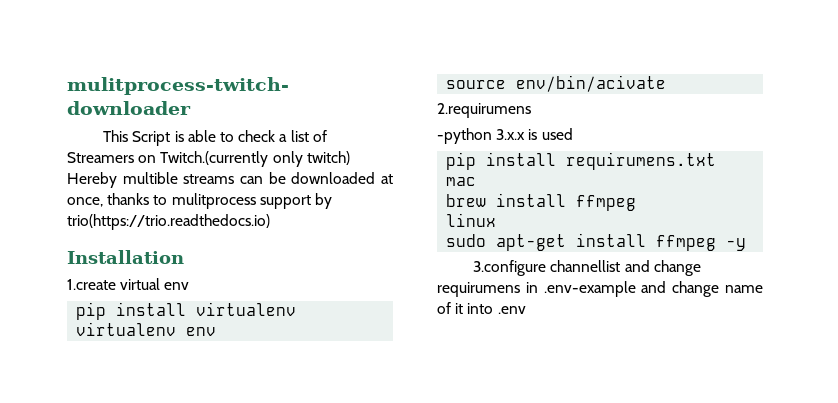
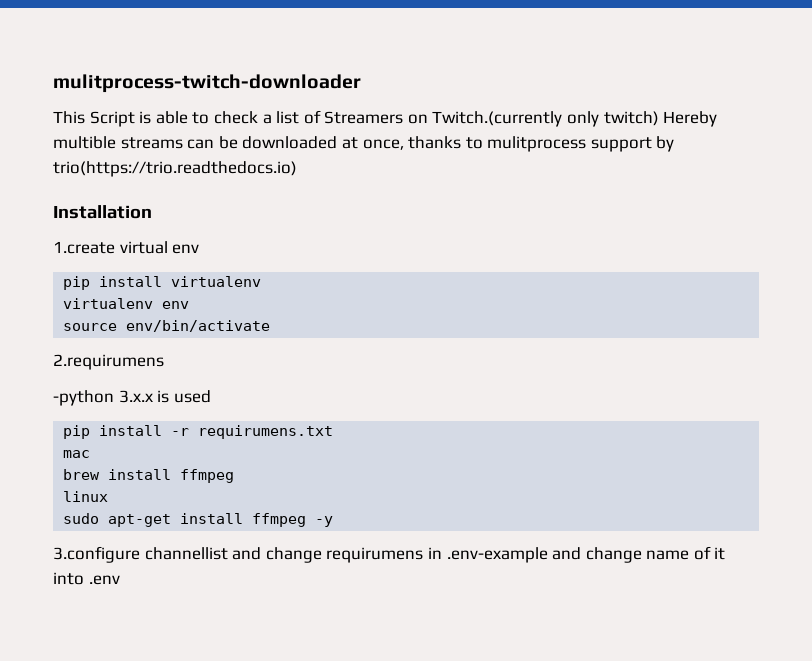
- source env/bin/acivate
+ source env/bin/activate
- pip install requirumens.txt
+ pip install -r requirumens.txt

